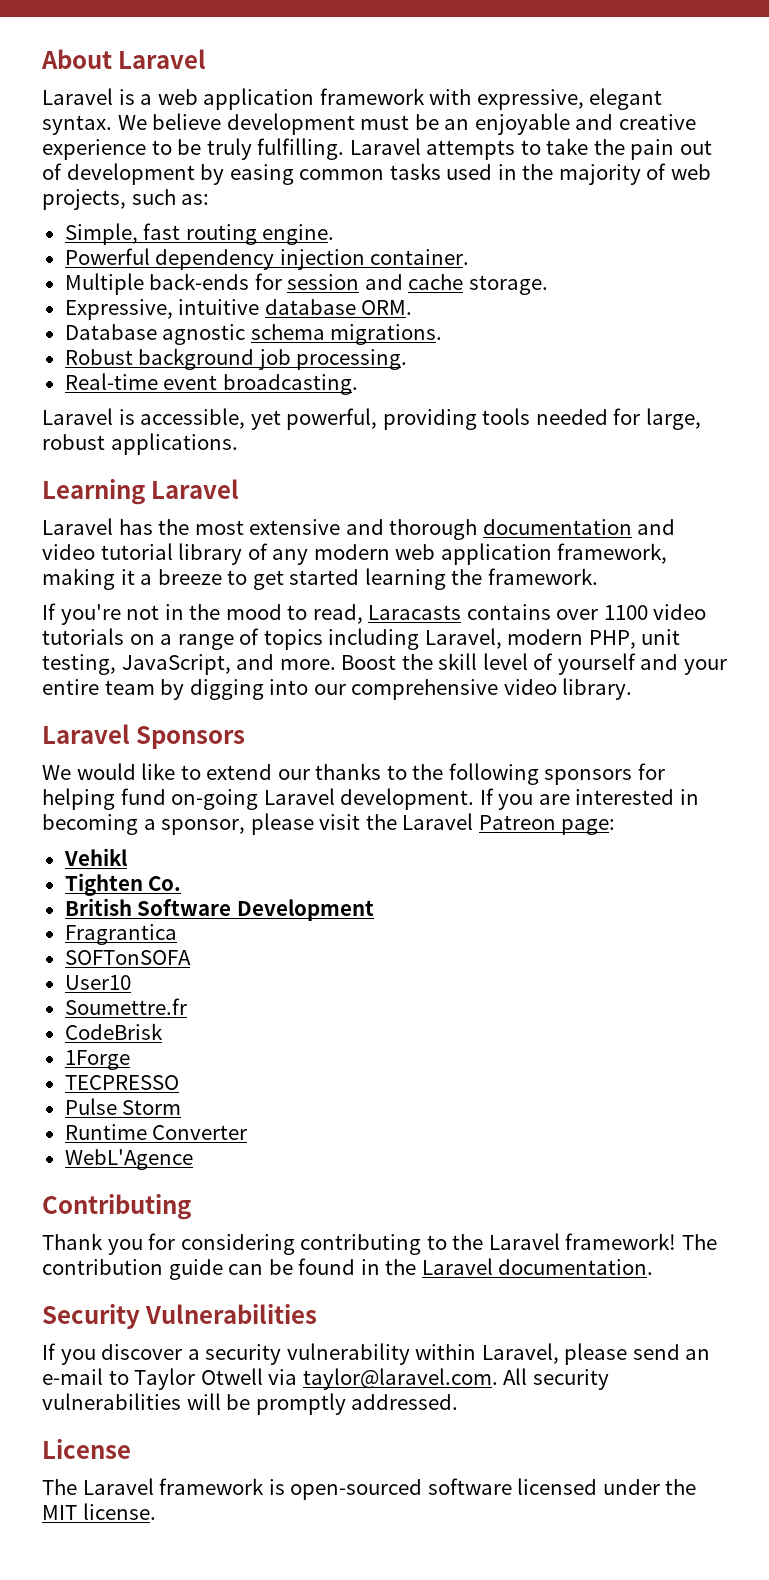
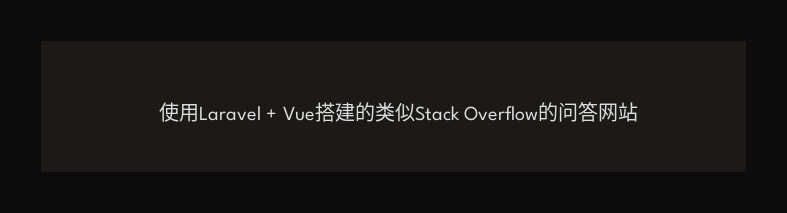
- About Laravel
- Laravel is a web application framework with expressive, elegant syntax. We believe development must be an enjoyable and creative experience to be truly fulfilling. Laravel attempts to take the pain out of development by easing common tasks used in the majority of web projects, such as:
- Simple, fast routing engine.
- Powerful dependency injection container.
- Multiple back-ends for session and cache storage.
- Expressive, intuitive database ORM.
- Database agnostic schema migrations.
- Robust background job processing.
- Real-time event broadcasting.
- Laravel is accessible, yet powerful, providing tools needed for large, robust applications.
- Learning Laravel
- Laravel has the most extensive and thorough documentation and video tutorial library of any modern web application framework, making it a breeze to get started learning the framework.
- If you're not in the mood to read, Laracasts contains over 1100 video tutorials on a range of topics including Laravel, modern PHP, unit testing, JavaScript, and more. Boost the skill level of yourself and your entire team by digging into our comprehensive video library.
- Laravel Sponsors
- We would like to extend our thanks to the following sponsors for helping fund on-going Laravel development. If you are interested in becoming a sponsor, please visit the Laravel Patreon page:
- Vehikl
- Tighten Co.
- British Software Development
- Fragrantica
- SOFTonSOFA
- User10
- Soumettre.fr
- CodeBrisk
- 1Forge
- TECPRESSO
- Pulse Storm
- Runtime Converter
- WebL'Agence
- Contributing
- Thank you for considering contributing to the Laravel framework! The contribution guide can be found in the Laravel documentation.
- Security Vulnerabilities
- If you discover a security vulnerability within Laravel, please send an e-mail to Taylor Otwell via taylor@laravel.com. All security vulnerabilities will be promptly addressed.
- License
- The Laravel framework is open-sourced software licensed under the MIT license.
+ 使用Laravel + Vue搭建的类似Stack Overflow的问答网站

